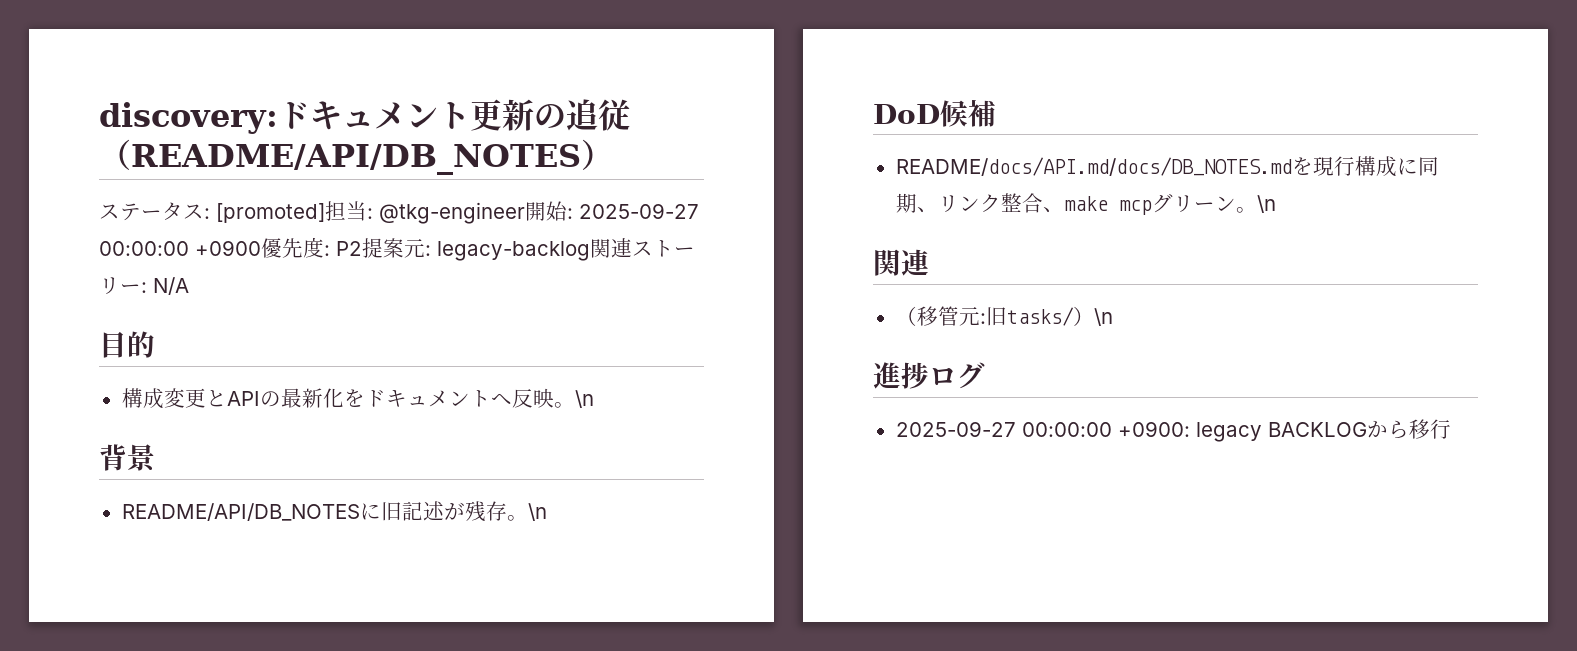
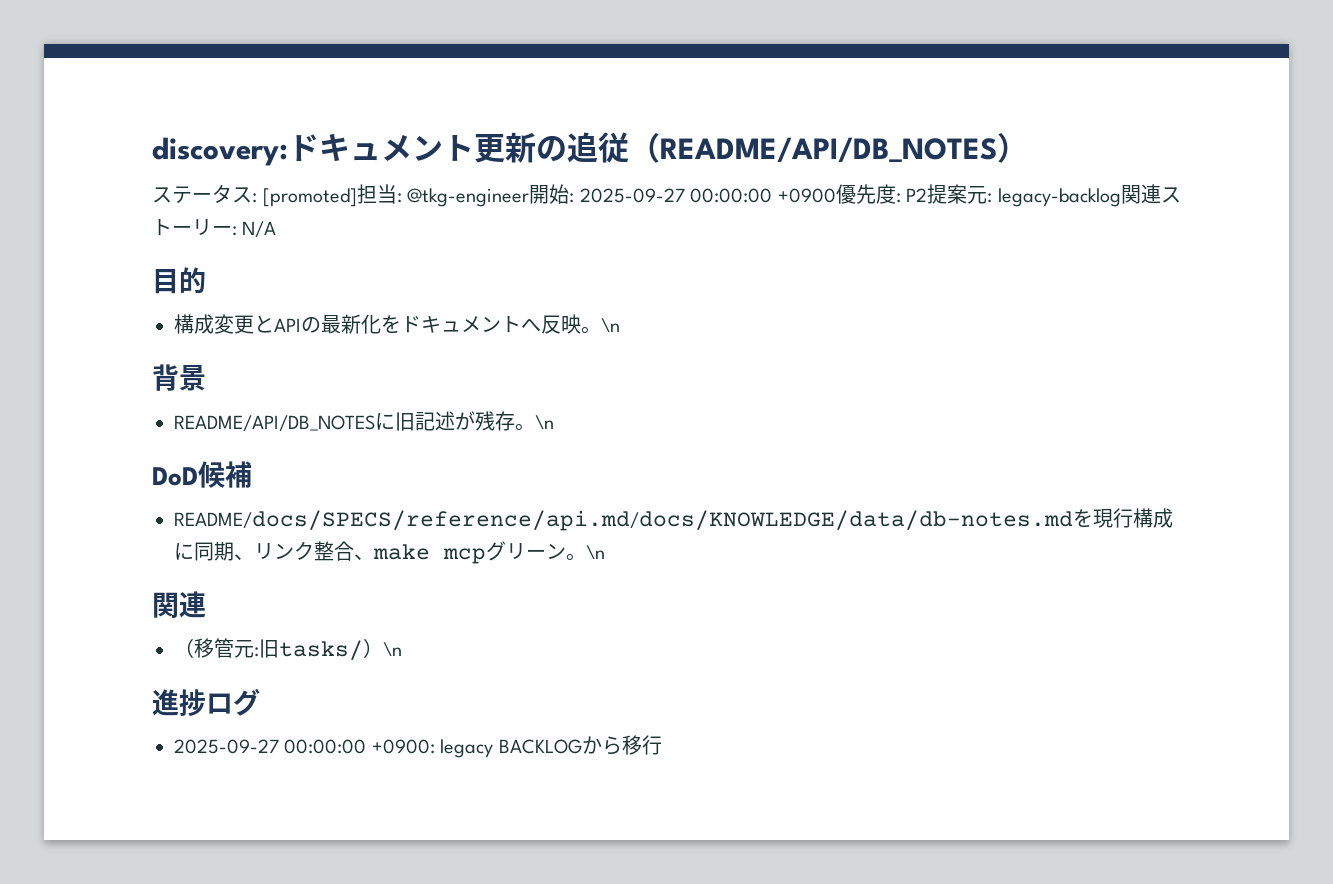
- README/docs/API.md/docs/DB_NOTES.mdを現行構成に同期、リンク整合、make mcpグリーン。
+ README/docs/SPECS/reference/api.md/docs/KNOWLEDGE/data/db-notes.mdを現行構成に同期、リンク整合、make mcpグリーン。

